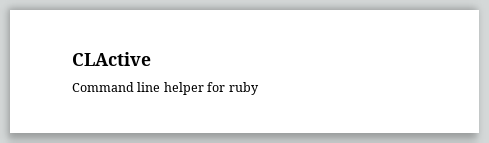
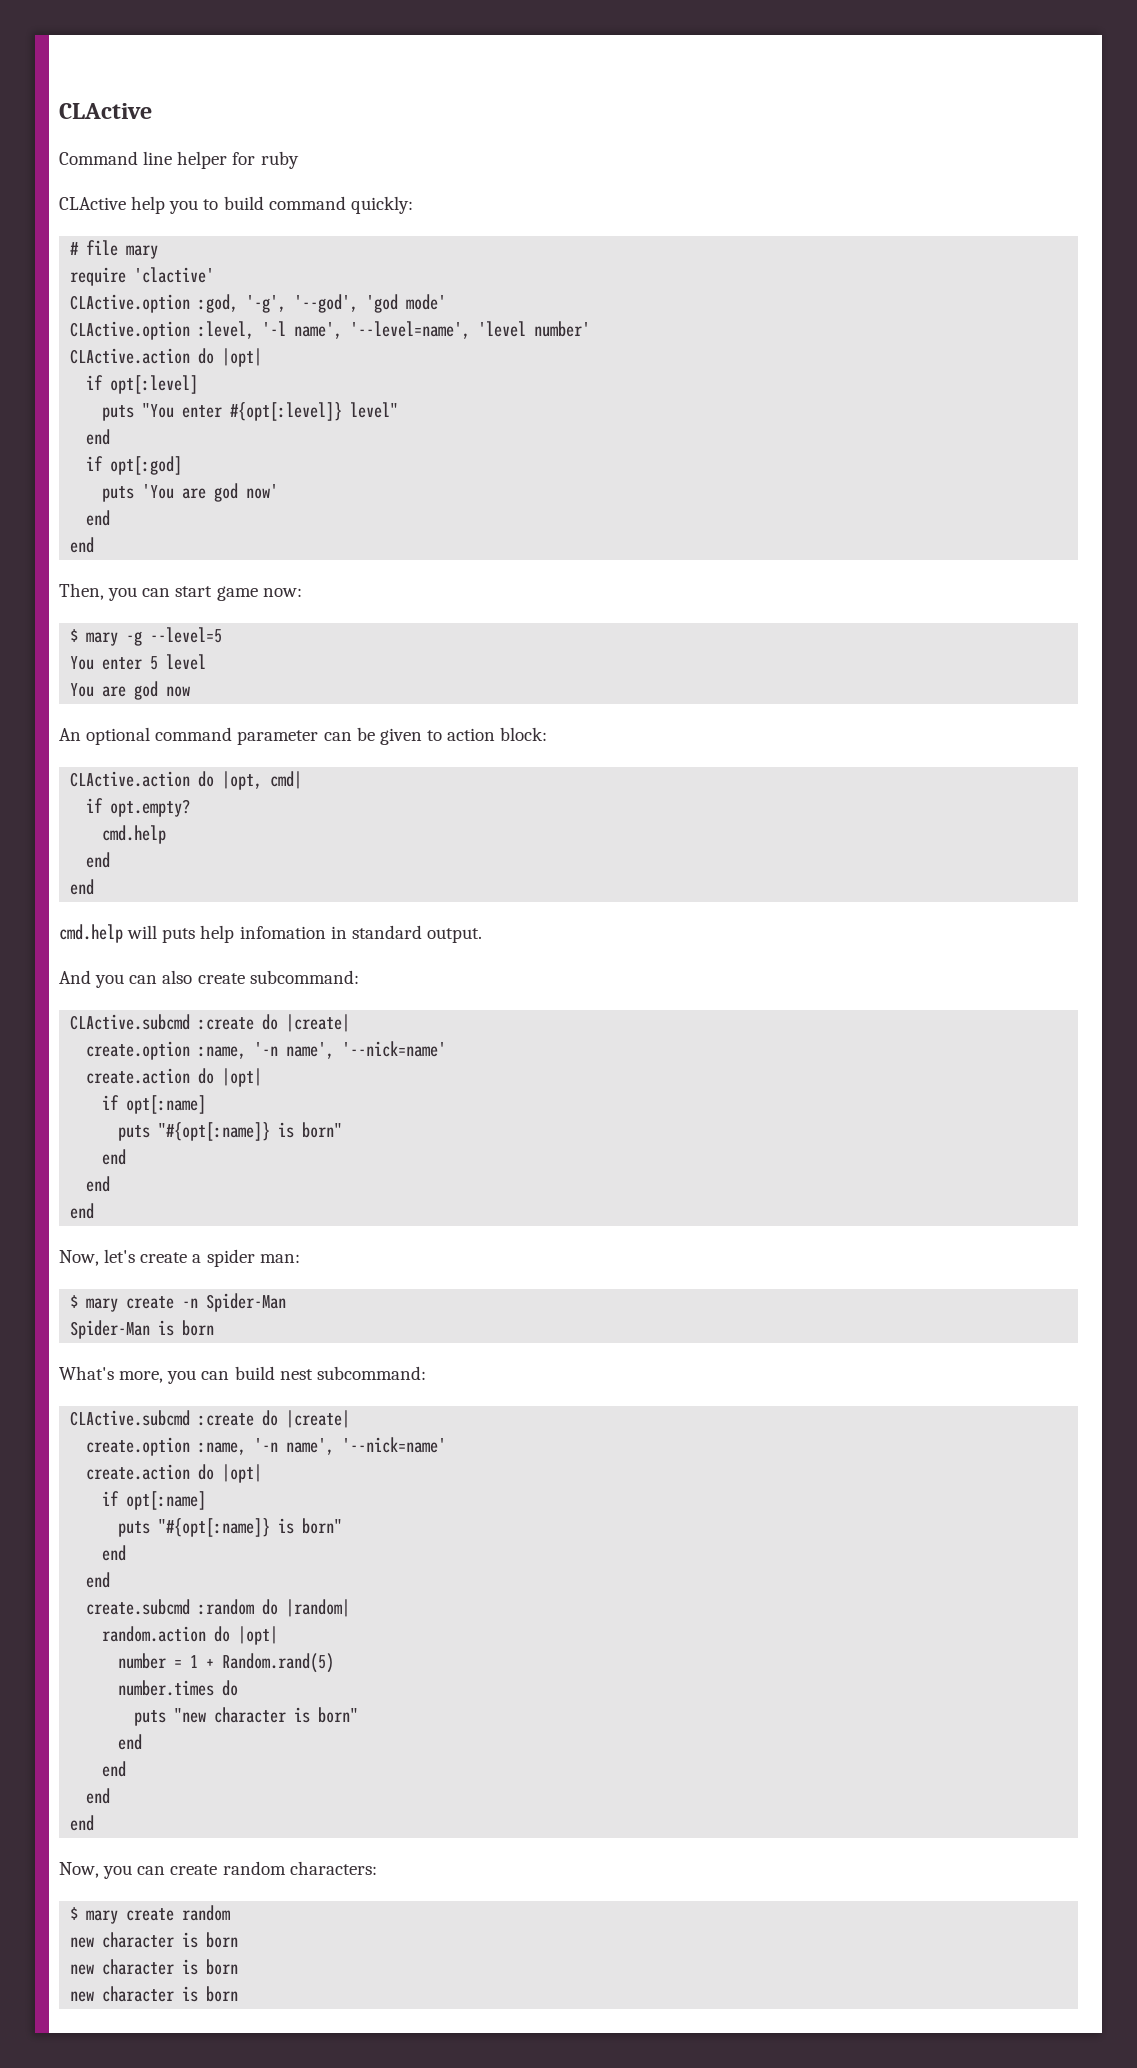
+ CLActive help you to build command quickly:
+ # file mary
+ require 'clactive'
+ CLActive.option :god, '-g', '--god', 'god mode'
+ CLActive.option :level, '-l name', '--level=name', 'level number'
+ CLActive.action do |opt|
+ if opt[:level]
+ puts "You enter #{opt[:level]} level"
+ end
+ if opt[:god]
+ puts 'You are god now'
+ end
+ end
+ Then, you can start game now:
+ $ mary -g --level=5
+ You enter 5 level
+ You are god now
+ An optional command parameter can be given to action block:
+ CLActive.action do |opt, cmd|
+ if opt.empty?
+ cmd.help
+ end
+ end
+ cmd.help will puts help infomation in standard output.
+ And you can also create subcommand:
+ CLActive.subcmd :create do |create|
+ create.option :name, '-n name', '--nick=name'
+ create.action do |opt|
+ if opt[:name]
+ puts "#{opt[:name]} is born"
+ end
+ end
+ end
+ Now, let's create a spider man:
+ $ mary create -n Spider-Man
+ Spider-Man is born
+ What's more, you can build nest subcommand:
+ CLActive.subcmd :create do |create|
+ create.option :name, '-n name', '--nick=name'
+ create.action do |opt|
+ if opt[:name]
+ puts "#{opt[:name]} is born"
+ end
+ end
+ create.subcmd :random do |random|
+ random.action do |opt|
+ number = 1 + Random.rand(5)
+ number.times do
+ puts "new character is born"
+ end
+ end
+ end
+ end
+ Now, you can create random characters:
+ $ mary create random
+ new character is born
+ new character is born
+ new character is born

